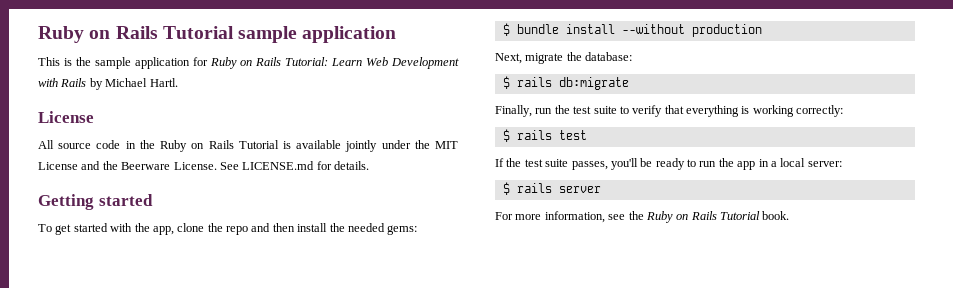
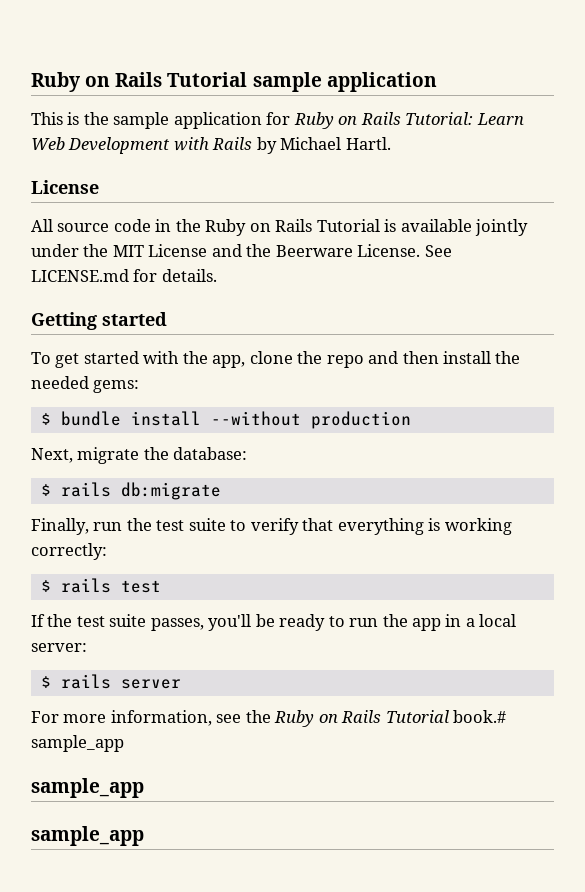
- For more information, see the Ruby on Rails Tutorial book.
+ For more information, see the Ruby on Rails Tutorial book.# sample_app
+ sample_app
+ sample_app

